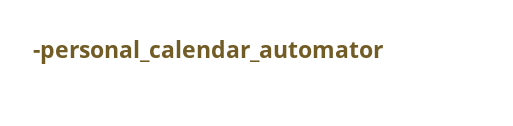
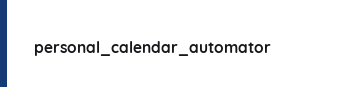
- -personal_calendar_automator
+ personal_calendar_automator

